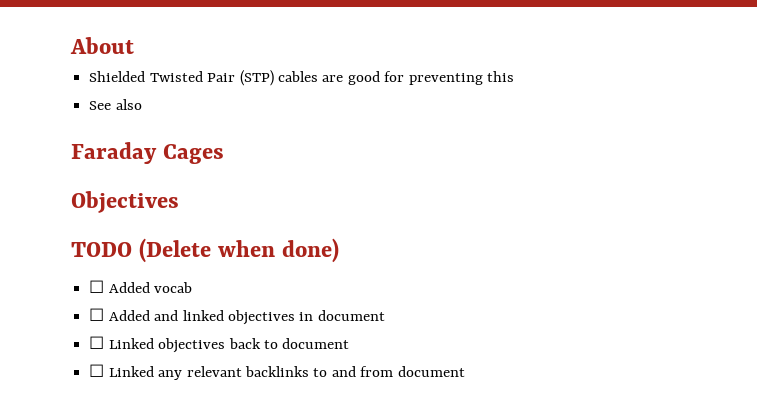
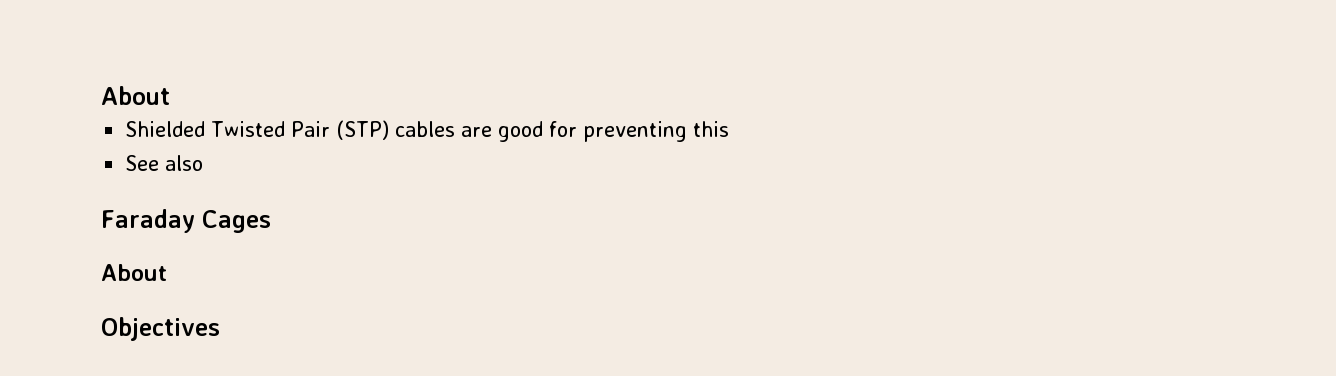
  Faraday Cages
+ About
- TODO (Delete when done)
- ☐ Added vocab
- ☐ Added and linked objectives in document
- ☐ Linked objectives back to document
- ☐ Linked any relevant backlinks to and from document

